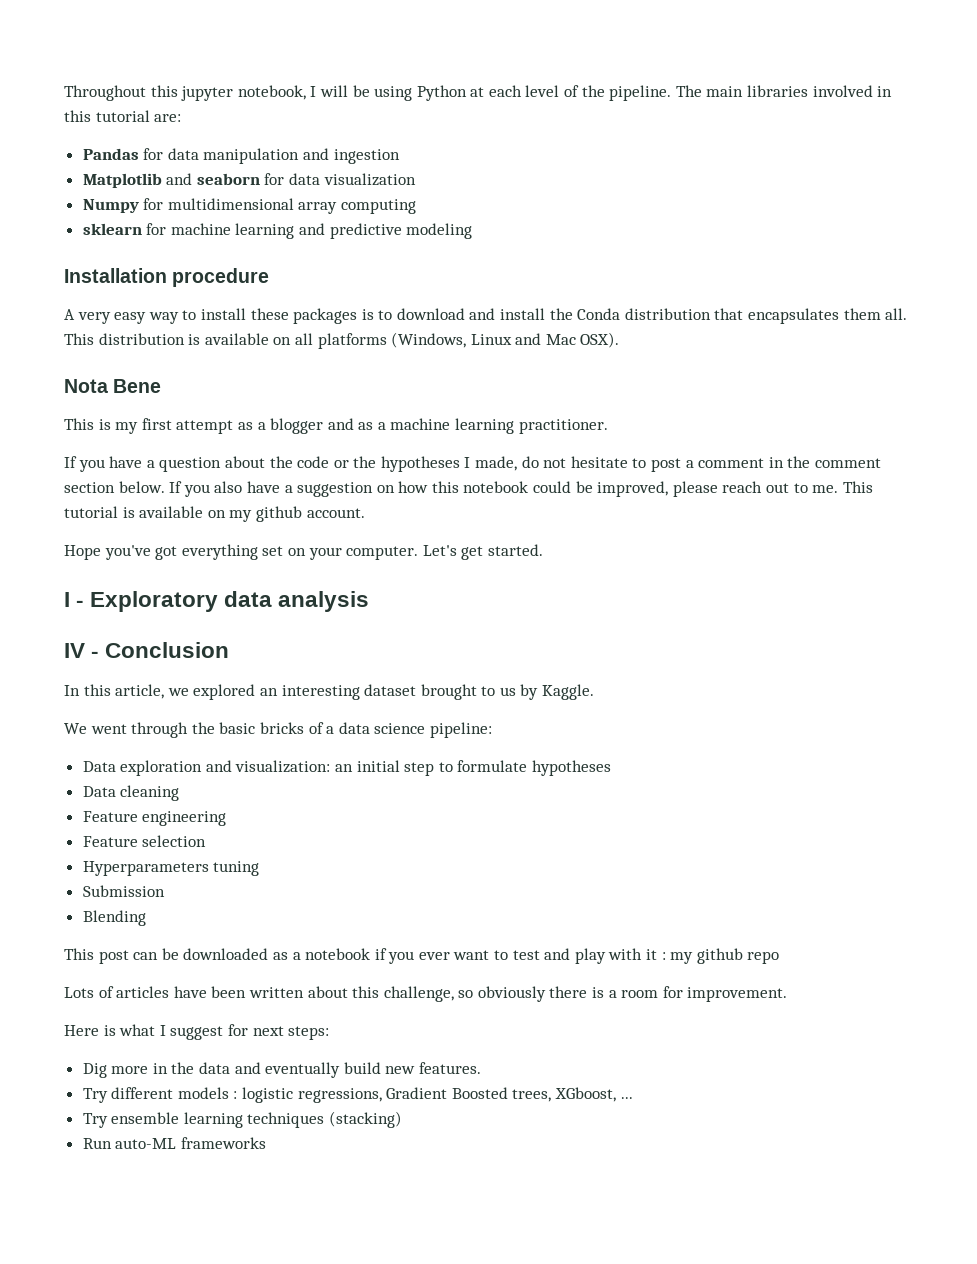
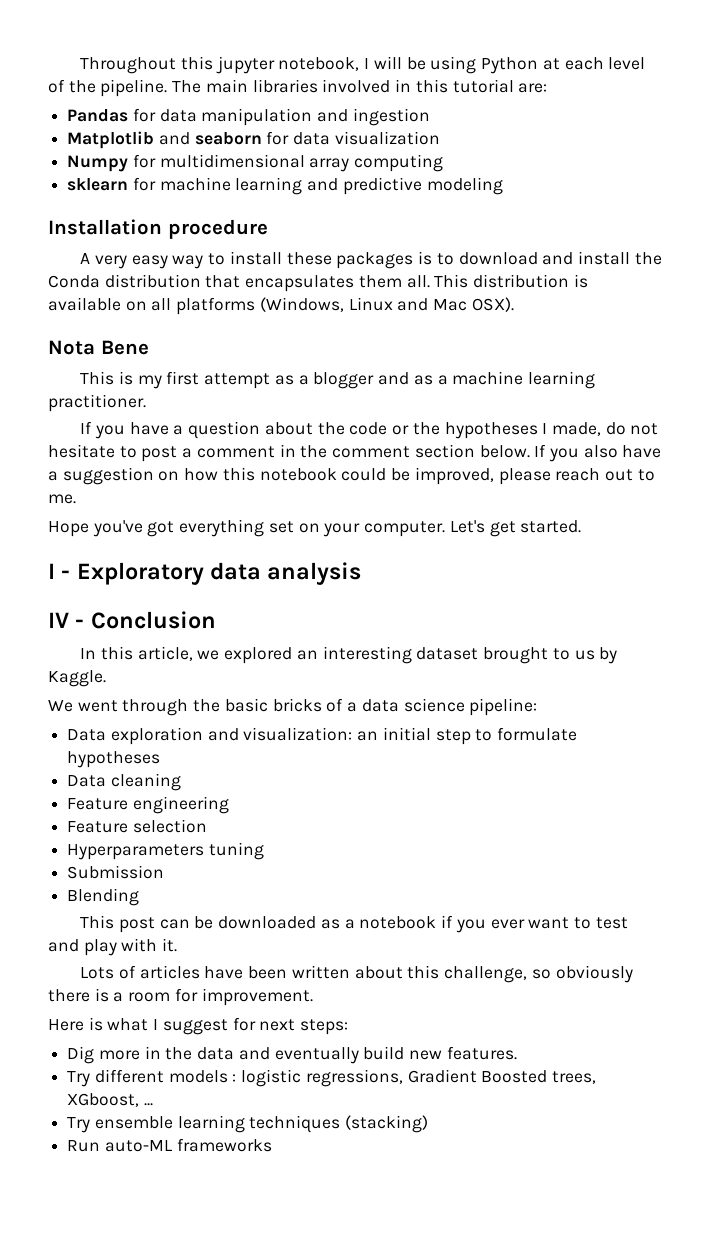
- This tutorial is available on my github account.
- This post can be downloaded as a notebook if you ever want to test and play with it : my github repo
+ This post can be downloaded as a notebook if you ever want to test and play with it.

